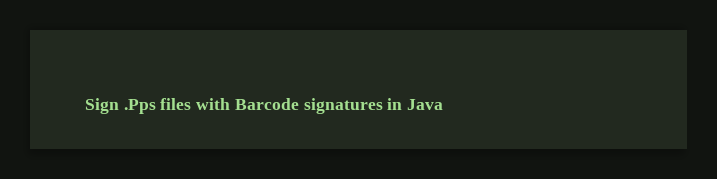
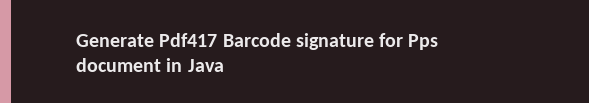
- Sign .Pps files with Barcode signatures in Java
+ Generate Pdf417 Barcode signature for Pps document in Java

